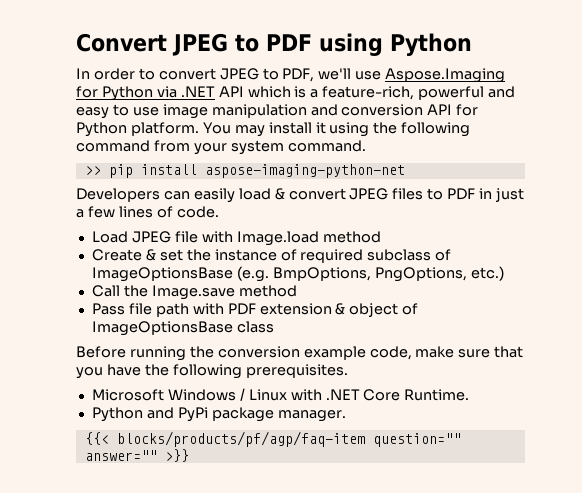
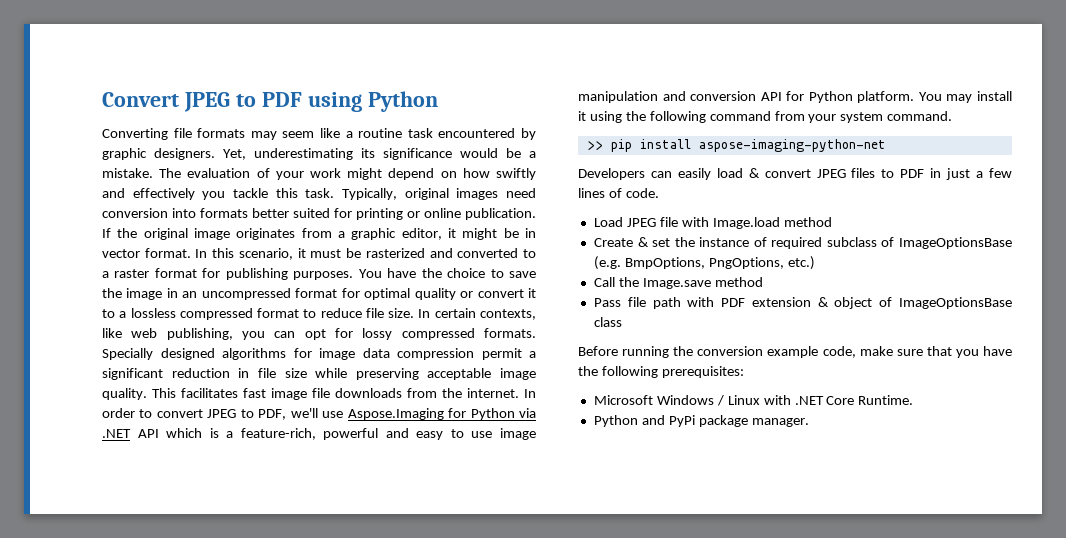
+ Converting file formats may seem like a routine task encountered by graphic designers. Yet, underestimating its significance would be a mistake. The evaluation of your work might depend on how swiftly and effectively you tackle this task. Typically, original images need conversion into formats better suited for printing or online publication. If the original image originates from a graphic editor, it might be in vector format. In this scenario, it must be rasterized and converted to a raster format for publishing purposes. You have the choice to save the image in an uncompressed format for optimal quality or convert it to a lossless compressed format to reduce file size. In certain contexts, like web publishing, you can opt for lossy compressed formats. Specially designed algorithms for image data compression permit a significant reduction in file size while preserving acceptable image quality. This facilitates fast image file downloads from the internet.
- Before running the conversion example code, make sure that you have the following prerequisites.
+ Before running the conversion example code, make sure that you have the following prerequisites:
- {{< blocks/products/pf/agp/faq-item question="" answer="" >}}

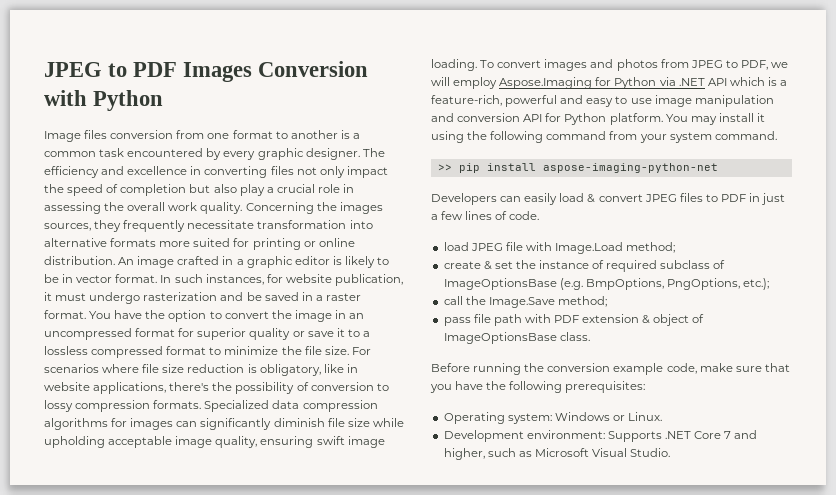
- Convert JPEG to PDF using Python
- Converting file formats may seem like a routine task encountered by graphic designers. Yet, underestimating its significance would be a mistake. The evaluation of your work might depend on how swiftly and effectively you tackle this task. Typically, original images need conversion into formats better suited for printing or online publication. If the original image originates from a graphic editor, it might be in vector format.
+ JPEG to PDF Images Conversion with Python
+ Image files conversion from one format to another is a common task encountered by every graphic designer. The efficiency and excellence in converting files not only impact the speed of completion but also play a crucial role in assessing the overall work quality. Concerning the images sources, they frequently necessitate transformation into alternative formats more suited for printing or online distribution. An image crafted in a graphic editor is likely to be in vector format.
- In this scenario, it must be rasterized and converted to a raster format for publishing purposes. You have the choice to save the image in an uncompressed format for optimal quality or convert it to a lossless compressed format to reduce file size. In certain contexts, like web publishing, you can opt for lossy compressed formats. Specially designed algorithms for image data compression permit a significant reduction in file size while preserving acceptable image quality. This facilitates fast image file downloads from the internet. In order to convert JPEG to PDF, we'll use Aspose.Imaging for Python via .NET API which is a feature-rich, powerful and easy to use image manipulation and conversion API for Python platform.
+ In such instances, for website publication, it must undergo rasterization and be saved in a raster format. You have the option to convert the image in an uncompressed format for superior quality or save it to a lossless compressed format to minimize the file size. For scenarios where file size reduction is obligatory, like in website applications, there's the possibility of conversion to lossy compression formats. Specialized data compression algorithms for images can significantly diminish file size while upholding acceptable image quality, ensuring swift image loading. To convert images and photos from JPEG to PDF, we will employ Aspose.Imaging for Python via .NET API which is a feature-rich, powerful and easy to use image manipulation and conversion API for Python platform.
- Load JPEG file with Image.load method
- Create & set the instance of required subclass of ImageOptionsBase (e.g. BmpOptions, PngOptions, etc.)
- Call the Image.save method
- Pass file path with PDF extension & object of ImageOptionsBase class
+ load JPEG file with Image.Load method;
+ create & set the instance of required subclass of ImageOptionsBase (e.g. BmpOptions, PngOptions, etc.);
+ call the Image.Save method;
+ pass file path with PDF extension & object of ImageOptionsBase class.
- Microsoft Windows / Linux with .NET Core Runtime.
- Python and PyPi package manager.
+ Operating system: Windows or Linux.
+ Development environment: Supports .NET Core 7 and higher, such as Microsoft Visual Studio.

